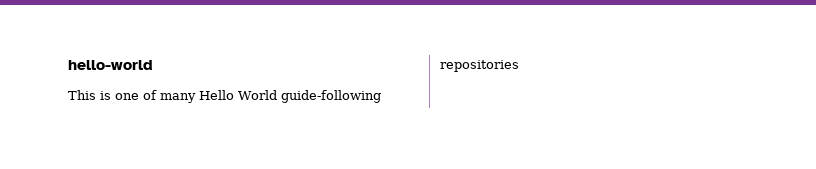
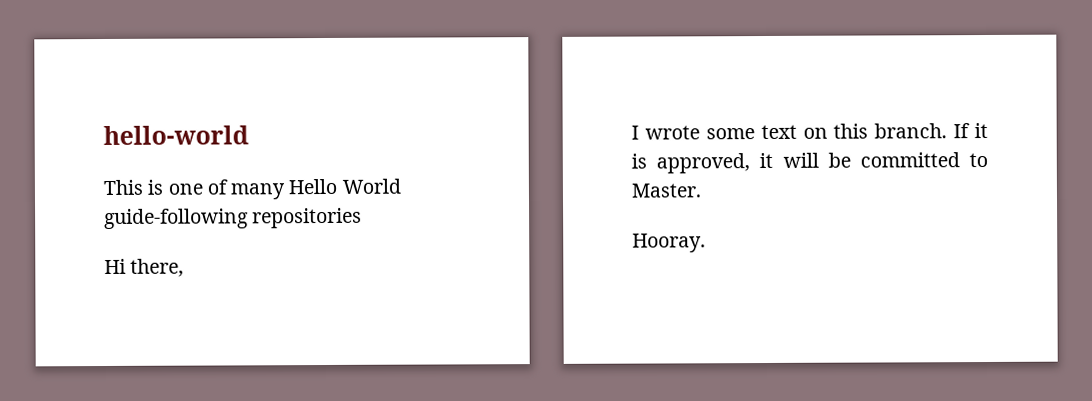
+ Hi there,
+ I wrote some text on this branch. If it is approved, it will be committed to Master.
+ Hooray.

